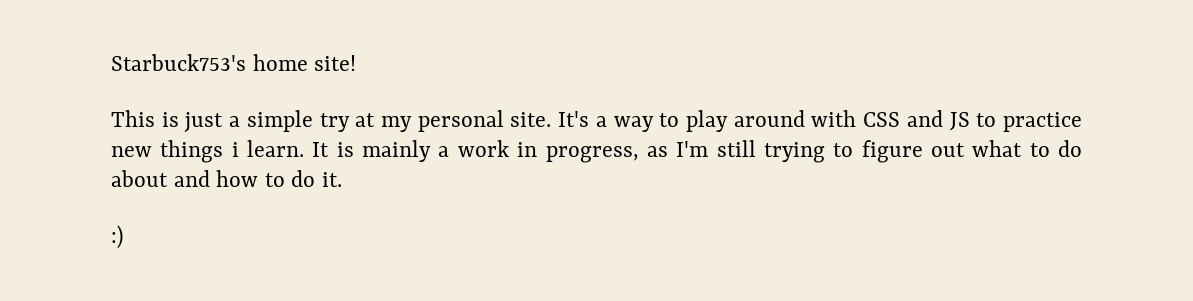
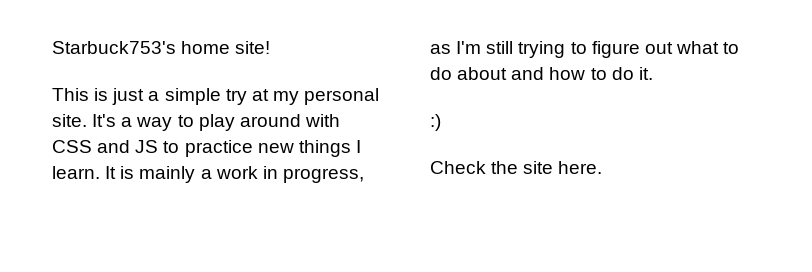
- It's a way to play around with CSS and JS to practice new things i learn.
+ It's a way to play around with CSS and JS to practice new things I learn.
+ Check the site here.

